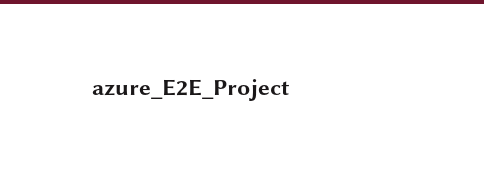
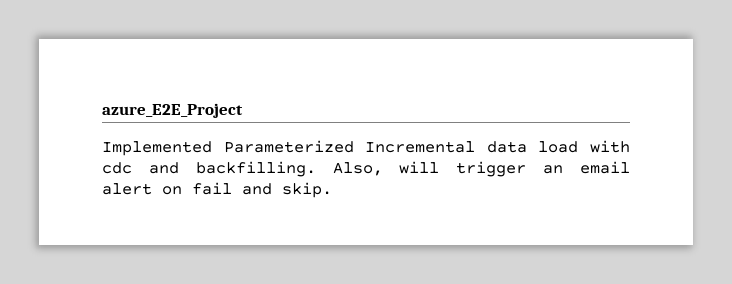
+ Implemented Parameterized Incremental data load with cdc and backfilling. Also, will trigger an email alert on fail and skip.

